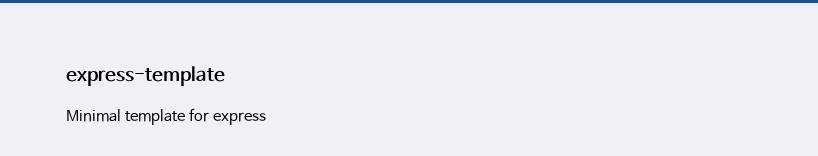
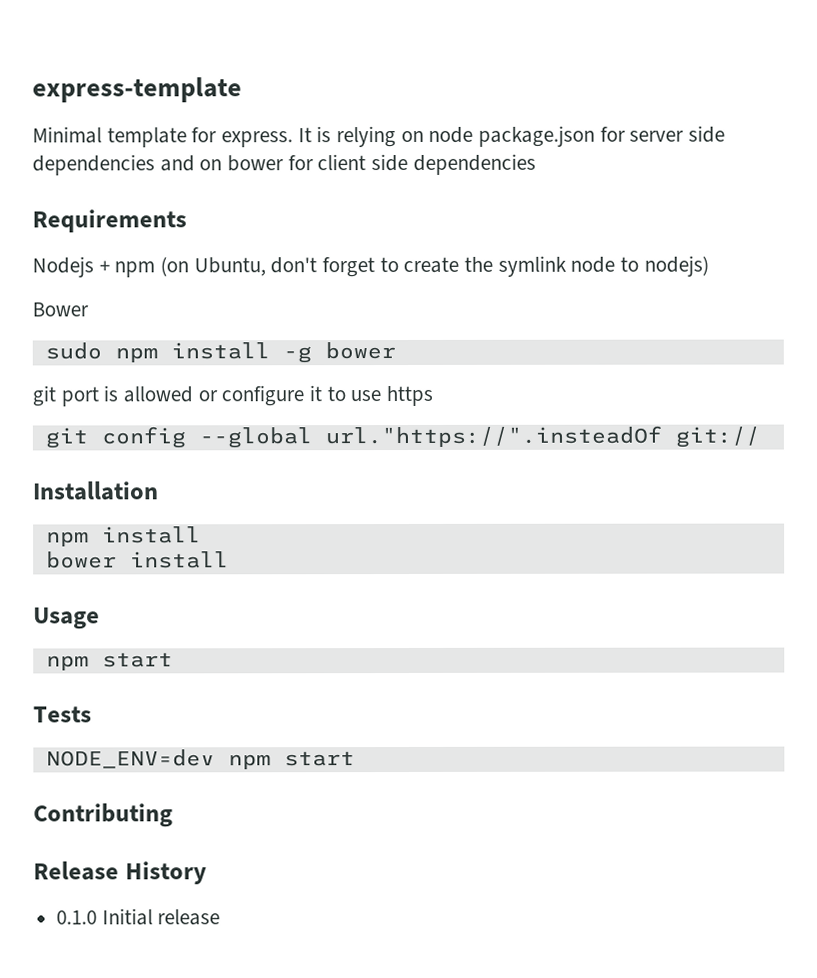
- Minimal template for express
+ Minimal template for express. It is relying on node package.json for server side dependencies and on bower for client side dependencies
+ Requirements
+ Nodejs + npm (on Ubuntu, don't forget to create the symlink node to nodejs)
+ Bower
+ sudo npm install -g bower
+ git port is allowed or configure it to use https
+ git config --global url."https://".insteadOf git://
+ Installation
+ npm install
+ bower install
+ Usage
+ npm start
+ Tests
+ NODE_ENV=dev npm start
+ Contributing
+ Release History
+ 0.1.0 Initial release

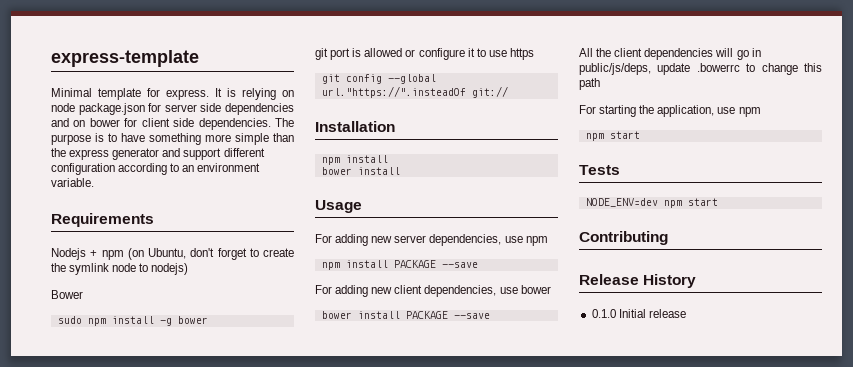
- It is relying on node package.json for server side dependencies and on bower for client side dependencies
+ It is relying on node package.json for server side dependencies and on bower for client side dependencies. The purpose is to have something more simple than the express generator and support different configuration according to an environment variable.
+ For adding new server dependencies, use npm
+ npm install PACKAGE --save
+ For adding new client dependencies, use bower
+ bower install PACKAGE --save
+ All the client dependencies will go in public/js/deps, update .bowerrc to change this path
+ For starting the application, use npm

